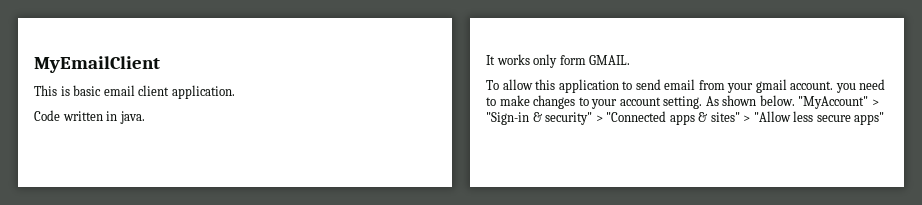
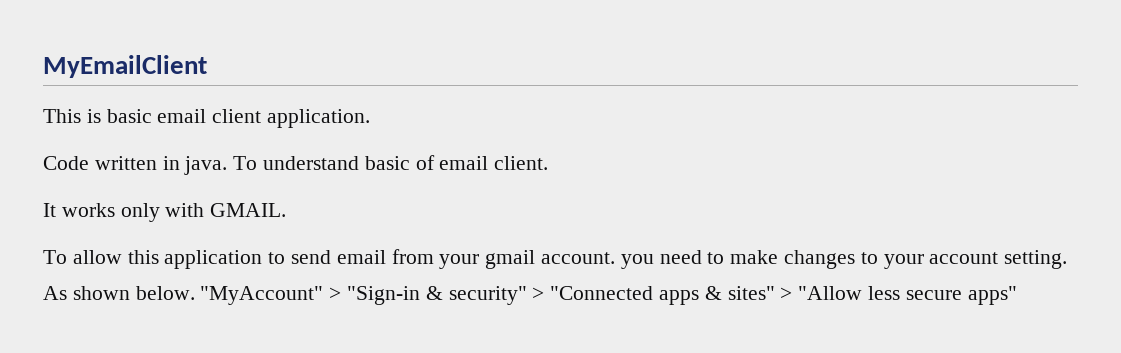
+ To understand basic of email client.
- It works only form GMAIL.
+ It works only with GMAIL.

